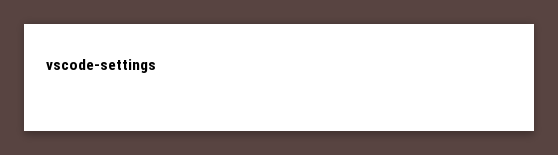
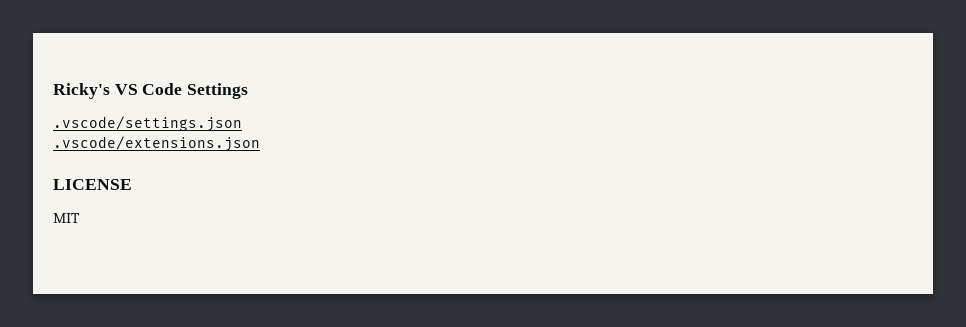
- vscode-settings
+ Ricky's VS Code Settings
+ .vscode/settings.json
+ .vscode/extensions.json
+ LICENSE
+ MIT

